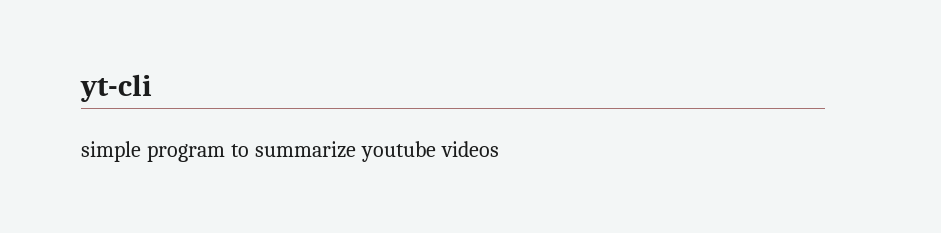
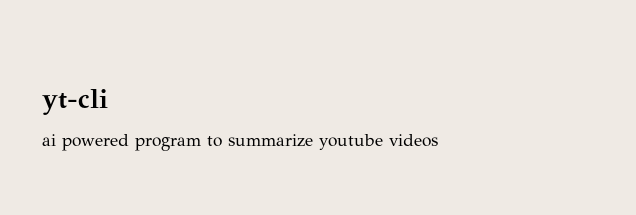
- simple program to summarize youtube videos
+ ai powered program to summarize youtube videos

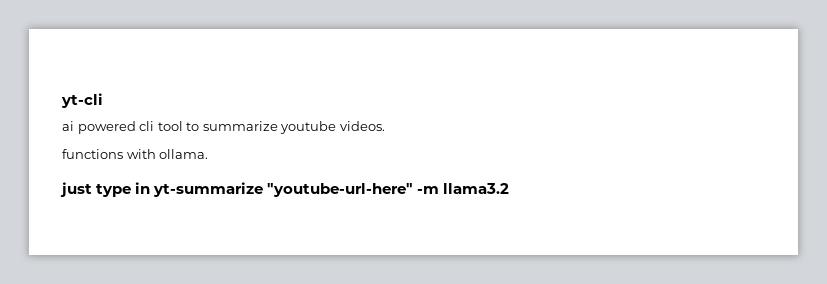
- ai powered program to summarize youtube videos
+ ai powered cli tool to summarize youtube videos.
+ functions with ollama.
+ just type in yt-summarize "youtube-url-here" -m llama3.2

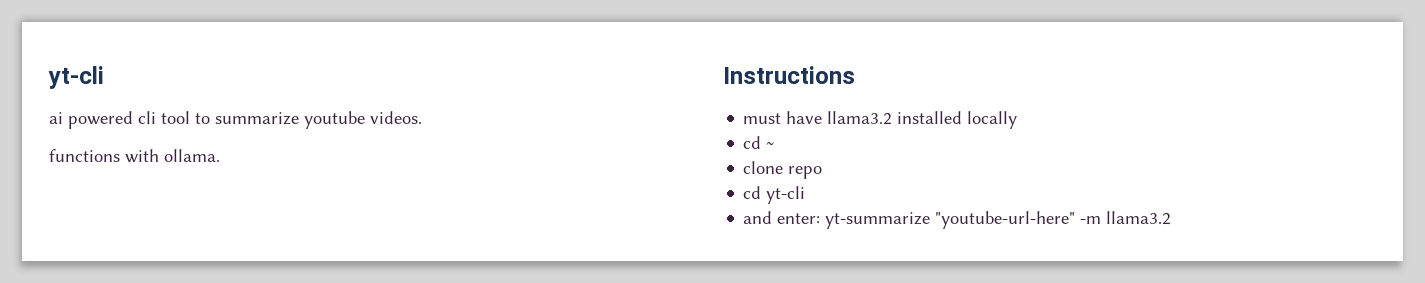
- just type in yt-summarize "youtube-url-here" -m llama3.2
+ Instructions
+ must have llama3.2 installed locally
+ cd ~
+ clone repo
+ cd yt-cli
+ and enter: yt-summarize "youtube-url-here" -m llama3.2

